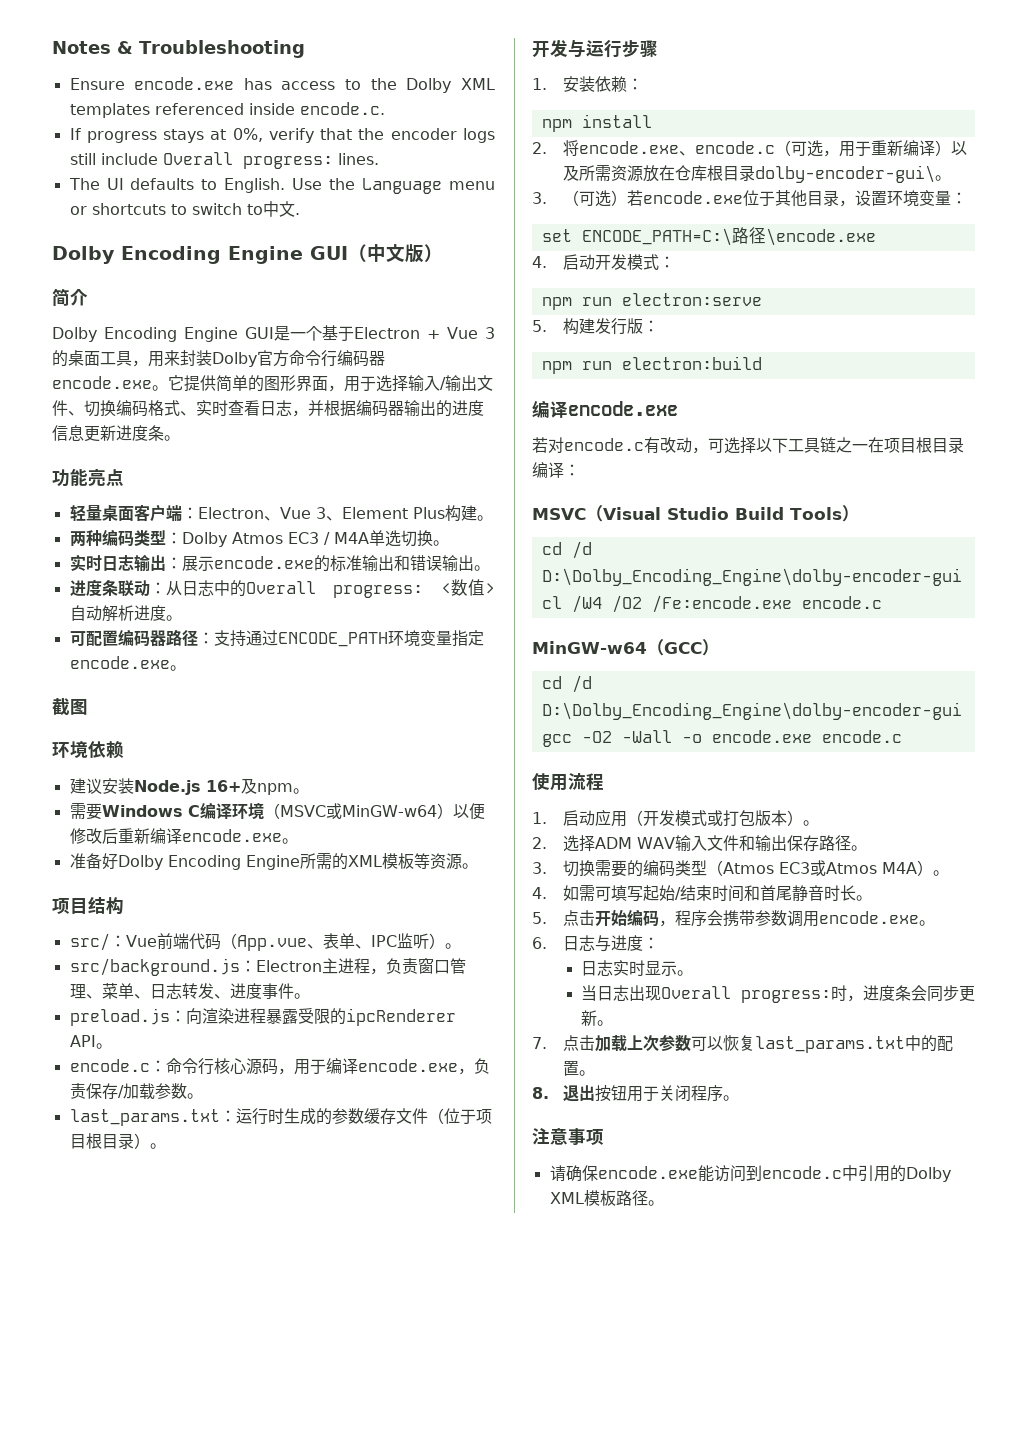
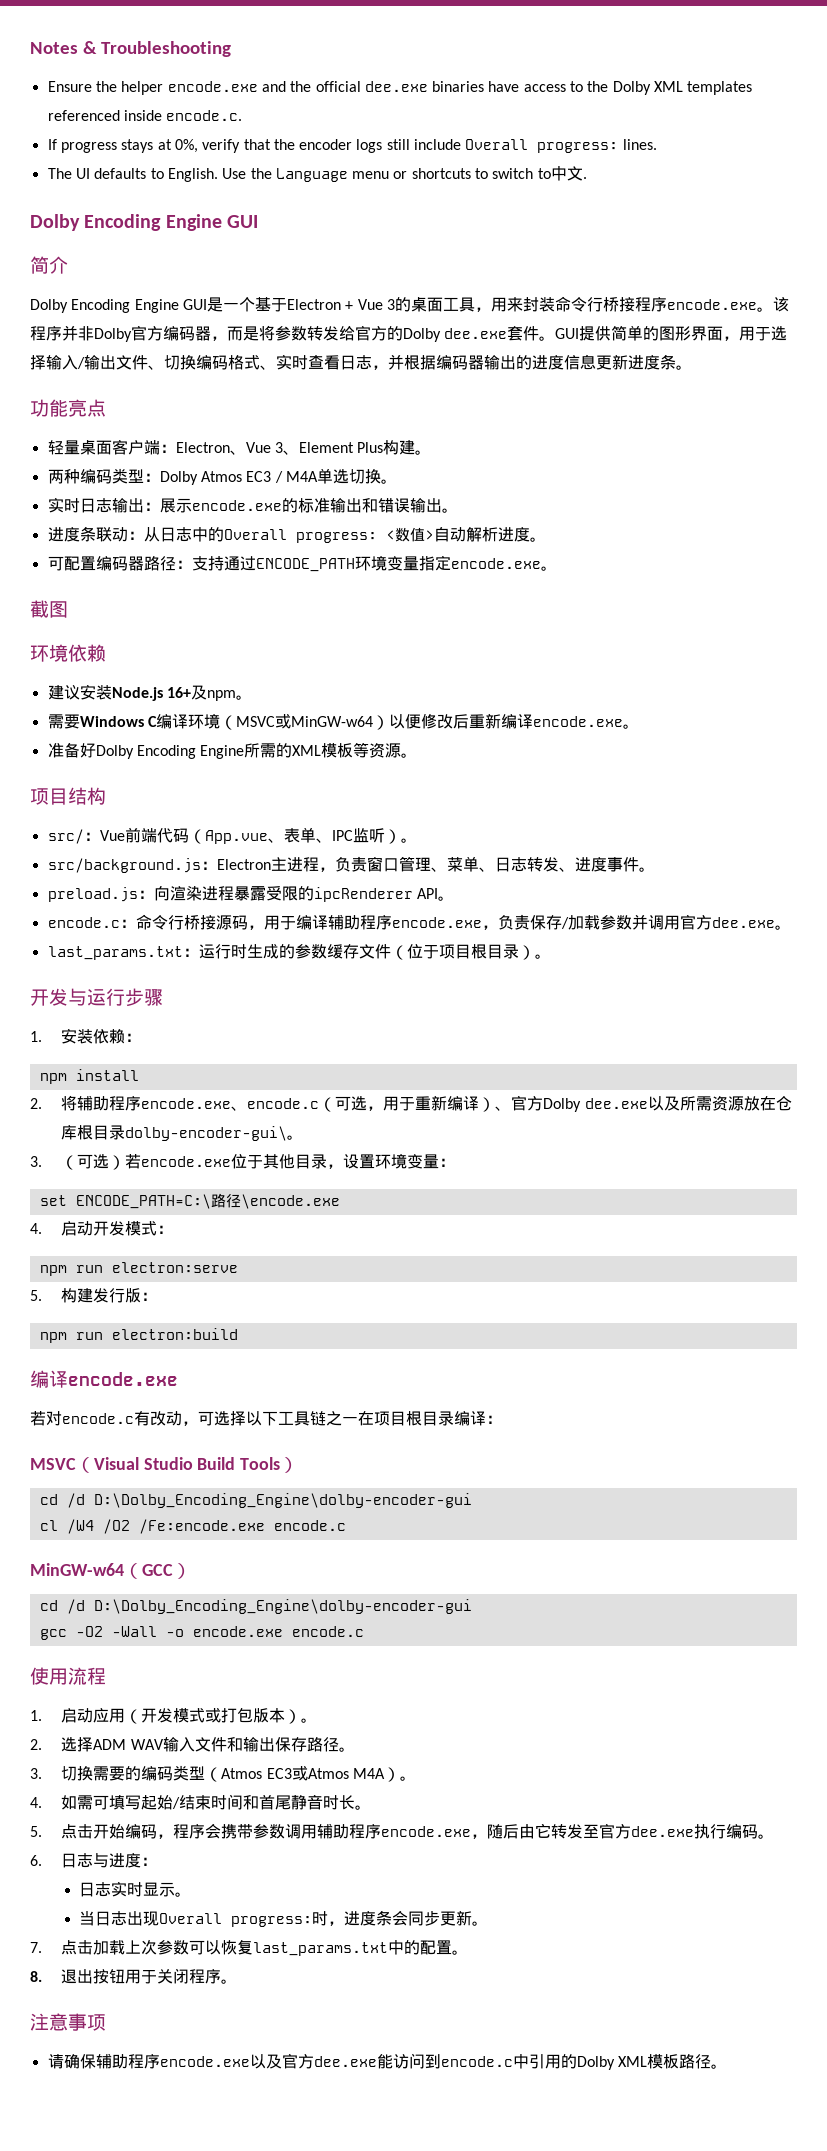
- Ensure encode.exe has access to the Dolby XML templates referenced inside encode.c.
+ Ensure the helper encode.exe and the official dee.exe binaries have access to the Dolby XML templates referenced inside encode.c.
  Use the Language menu or shortcuts to switch to中文.
- Dolby Encoding Engine GUI（中文版）
+ Dolby Encoding Engine GUI
- Dolby Encoding Engine GUI是一个基于Electron + Vue 3的桌面工具，用来封装Dolby官方命令行编码器encode.exe。它提供简单的图形界面，用于选择输入/输出文件、切换编码格式、实时查看日志，并根据编码器输出的进度信息更新进度条。
+ Dolby Encoding Engine GUI是一个基于Electron + Vue 3的桌面工具，用来封装命令行桥接程序encode.exe。该程序并非Dolby官方编码器，而是将参数转发给官方的Dolby dee.exe套件。GUI提供简单的图形界面，用于选择输入/输出文件、切换编码格式、实时查看日志，并根据编码器输出的进度信息更新进度条。
- encode.c：命令行核心源码，用于编译encode.exe，负责保存/加载参数。
+ encode.c：命令行桥接源码，用于编译辅助程序encode.exe，负责保存/加载参数并调用官方dee.exe。
- 2.将encode.exe、encode.c（可选，用于重新编译）以及所需资源放在仓库根目录dolby-encoder-gui\。
+ 2.将辅助程序encode.exe、encode.c（可选，用于重新编译）、官方Dolby dee.exe以及所需资源放在仓库根目录dolby-encoder-gui\。
- 5.点击开始编码，程序会携带参数调用encode.exe。
+ 5.点击开始编码，程序会携带参数调用辅助程序encode.exe，随后由它转发至官方dee.exe执行编码。
- 请确保encode.exe能访问到encode.c中引用的Dolby XML模板路径。
+ 请确保辅助程序encode.exe以及官方dee.exe能访问到encode.c中引用的Dolby XML模板路径。

